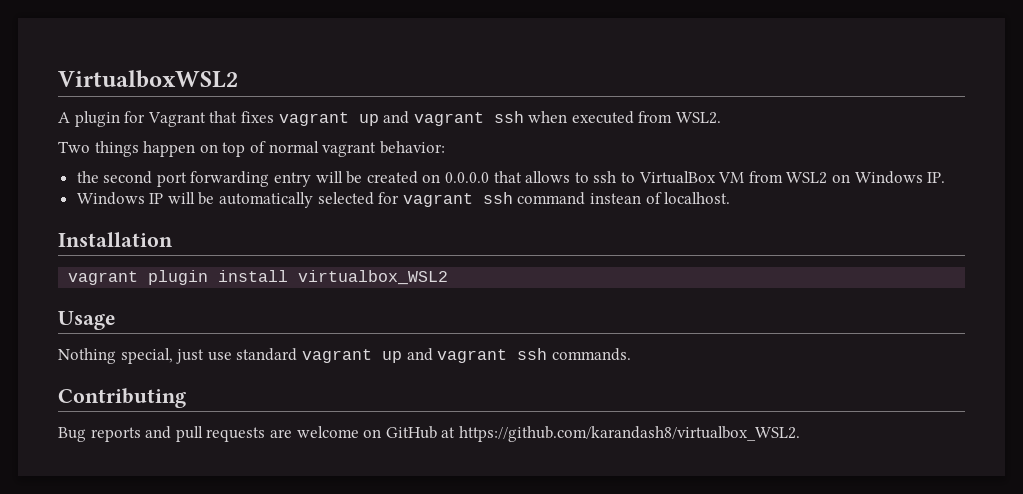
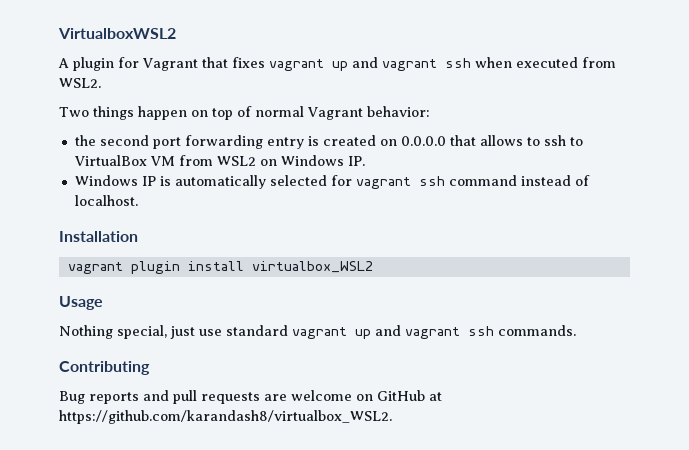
- Two things happen on top of normal vagrant behavior:
+ Two things happen on top of normal Vagrant behavior:
- the second port forwarding entry will be created on 0.0.0.0 that allows to ssh to VirtualBox VM from WSL2 on Windows IP.
+ the second port forwarding entry is created on 0.0.0.0 that allows to ssh to VirtualBox VM from WSL2 on Windows IP.
- Windows IP will be automatically selected for vagrant ssh command instean of localhost.
+ Windows IP is automatically selected for vagrant ssh command instead of localhost.

